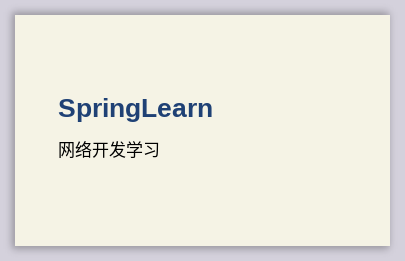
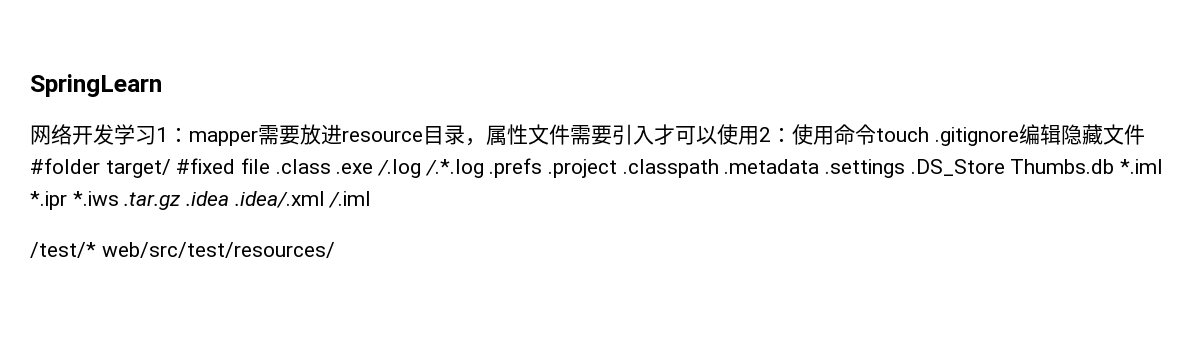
- 网络开发学习
+ 网络开发学习1：mapper需要放进resource目录，属性文件需要引入才可以使用2：使用命令touch .gitignore编辑隐藏文件#folder target/ #fixed file .class .exe /.log /.*.log .prefs .project .classpath .metadata .settings .DS_Store Thumbs.db *.iml *.ipr *.iws .tar.gz .idea .idea/.xml /.iml
+ /test/* web/src/test/resources/

